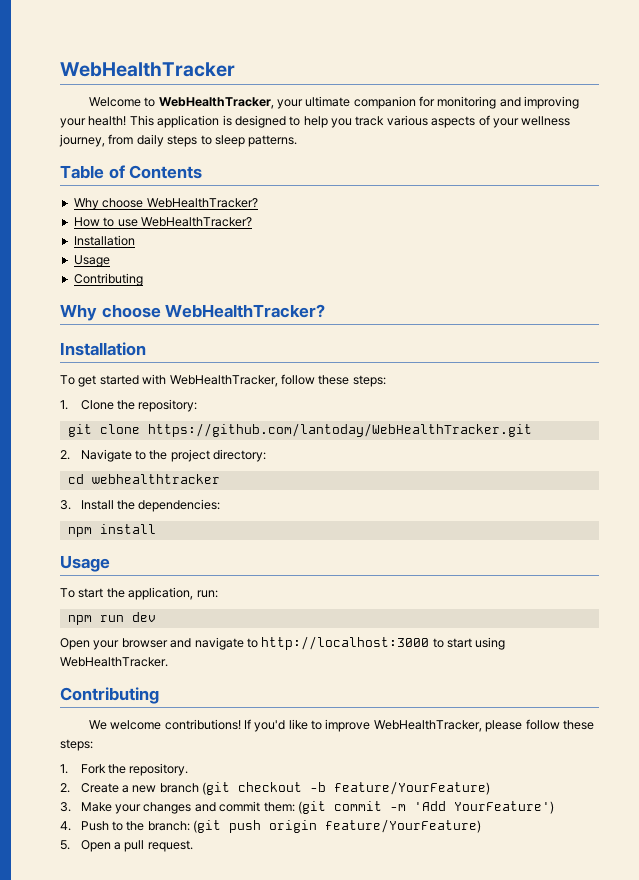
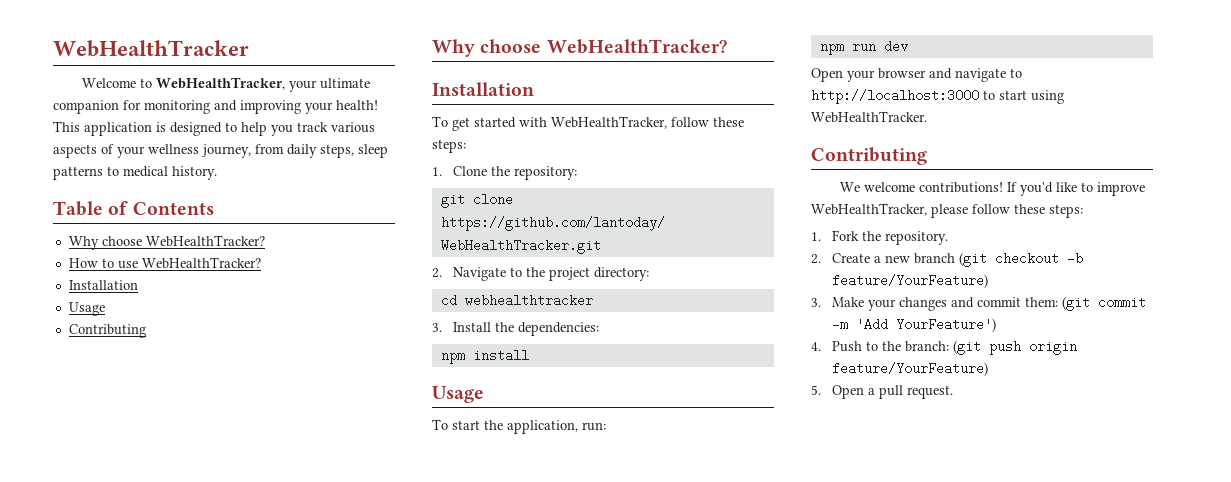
- This application is designed to help you track various aspects of your wellness journey, from daily steps to sleep patterns.
+ This application is designed to help you track various aspects of your wellness journey, from daily steps, sleep patterns to medical history.

